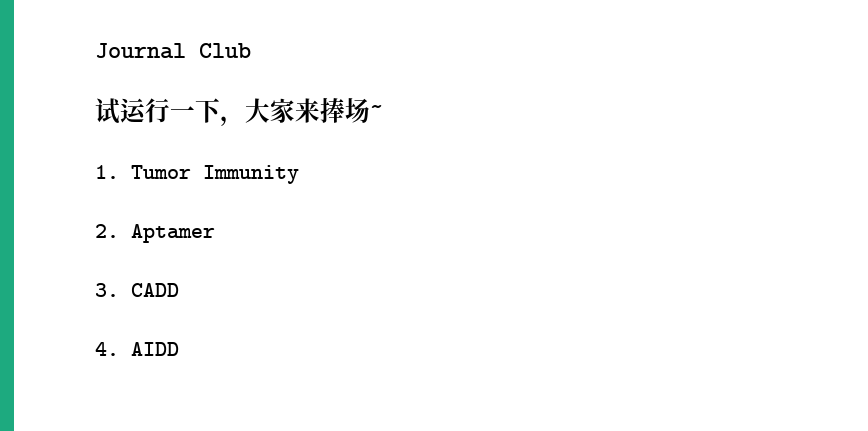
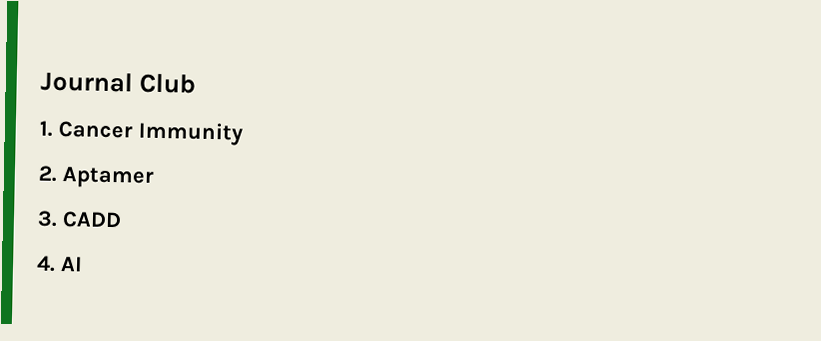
- 试运行一下，大家来捧场~
- 1. Tumor Immunity
+ 1. Cancer Immunity
- 4. AIDD
+ 4. AI

